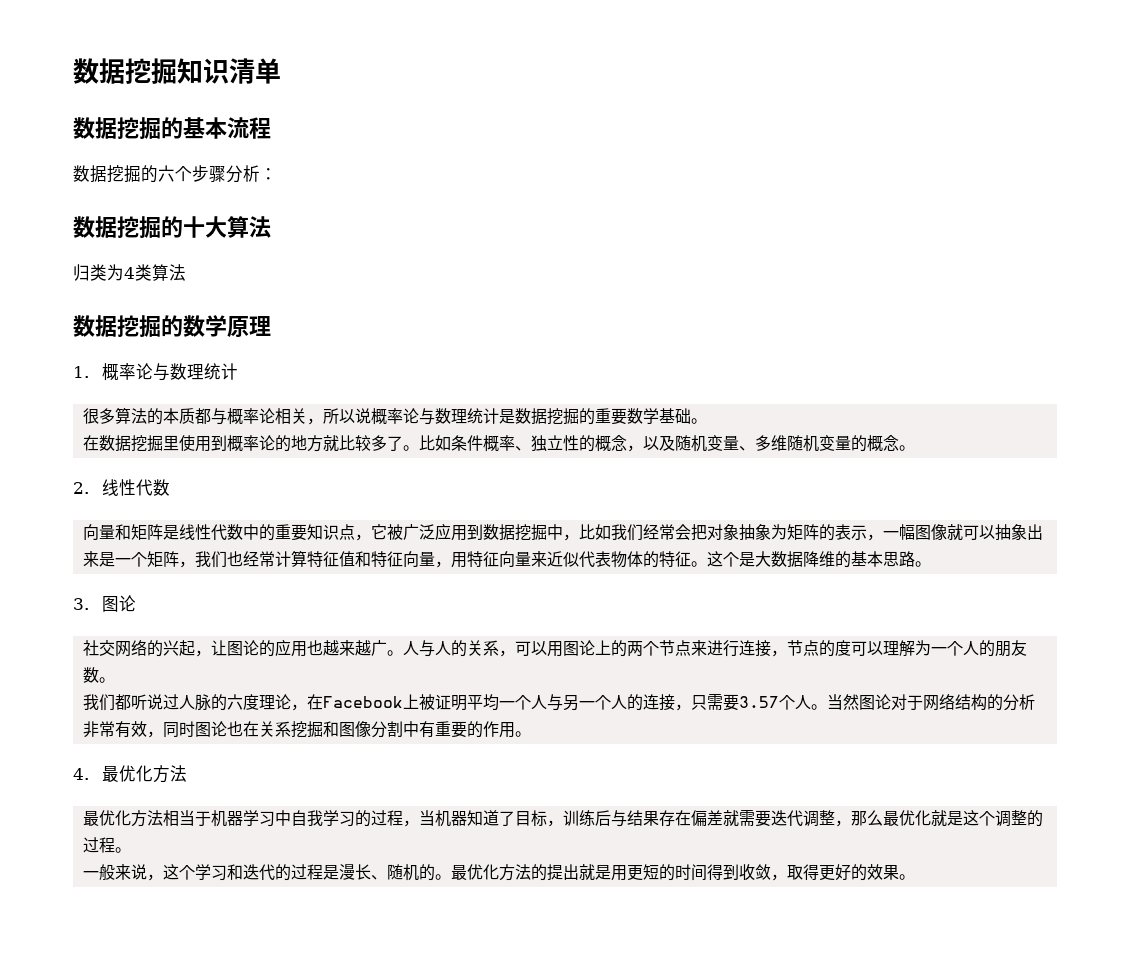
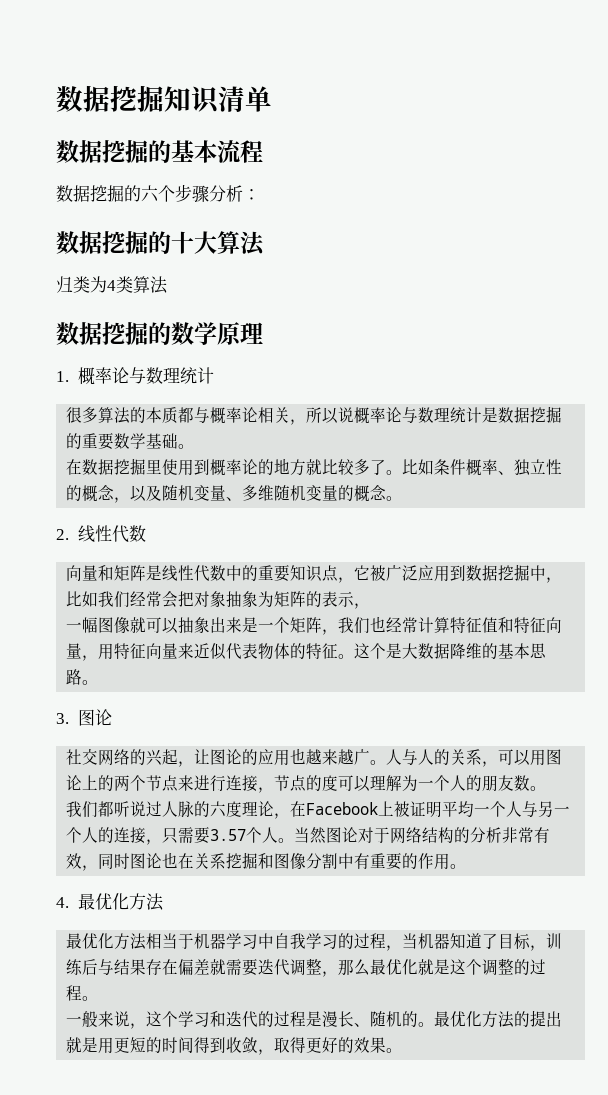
- 向量和矩阵是线性代数中的重要知识点，它被广泛应用到数据挖掘中，比如我们经常会把对象抽象为矩阵的表示，一幅图像就可以抽象出来是一个矩阵，我们也经常计算特征值和特征向量，用特征向量来近似代表物体的特征。
+ 向量和矩阵是线性代数中的重要知识点，它被广泛应用到数据挖掘中，比如我们经常会把对象抽象为矩阵的表示，
+ 一幅图像就可以抽象出来是一个矩阵，我们也经常计算特征值和特征向量，用特征向量来近似代表物体的特征。

